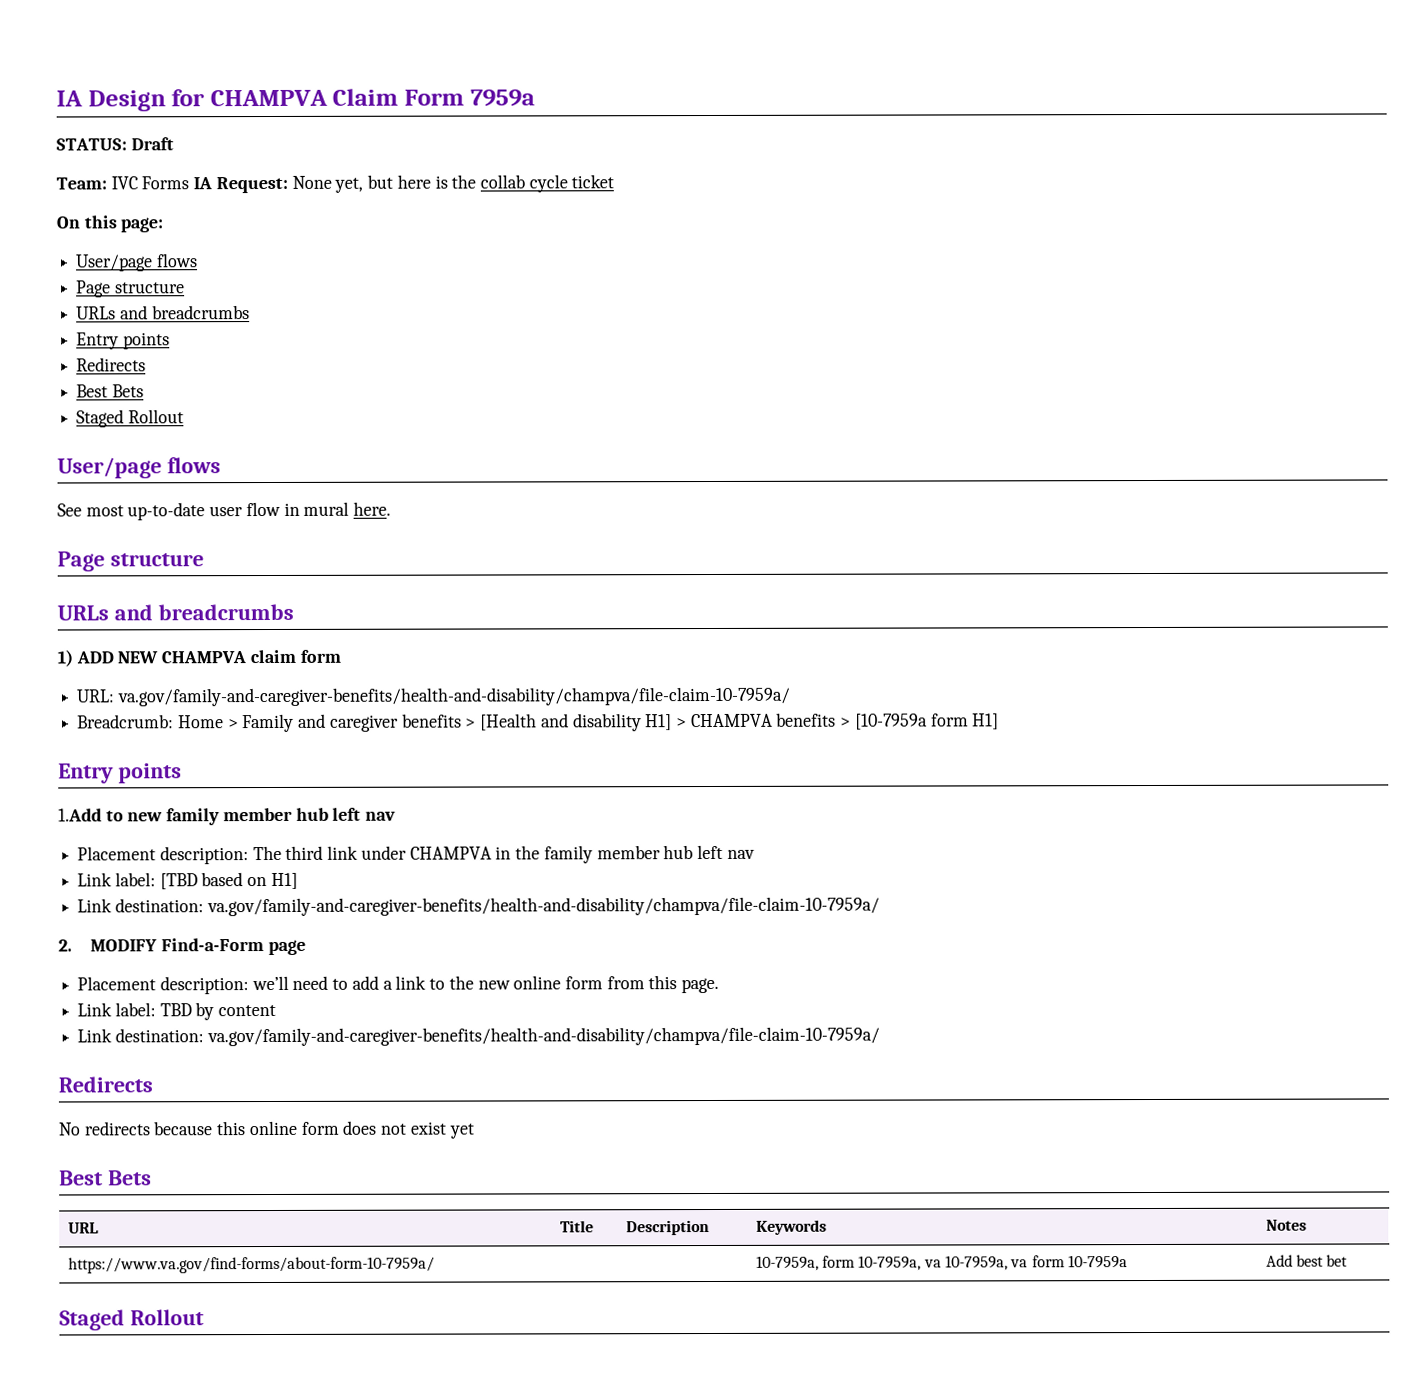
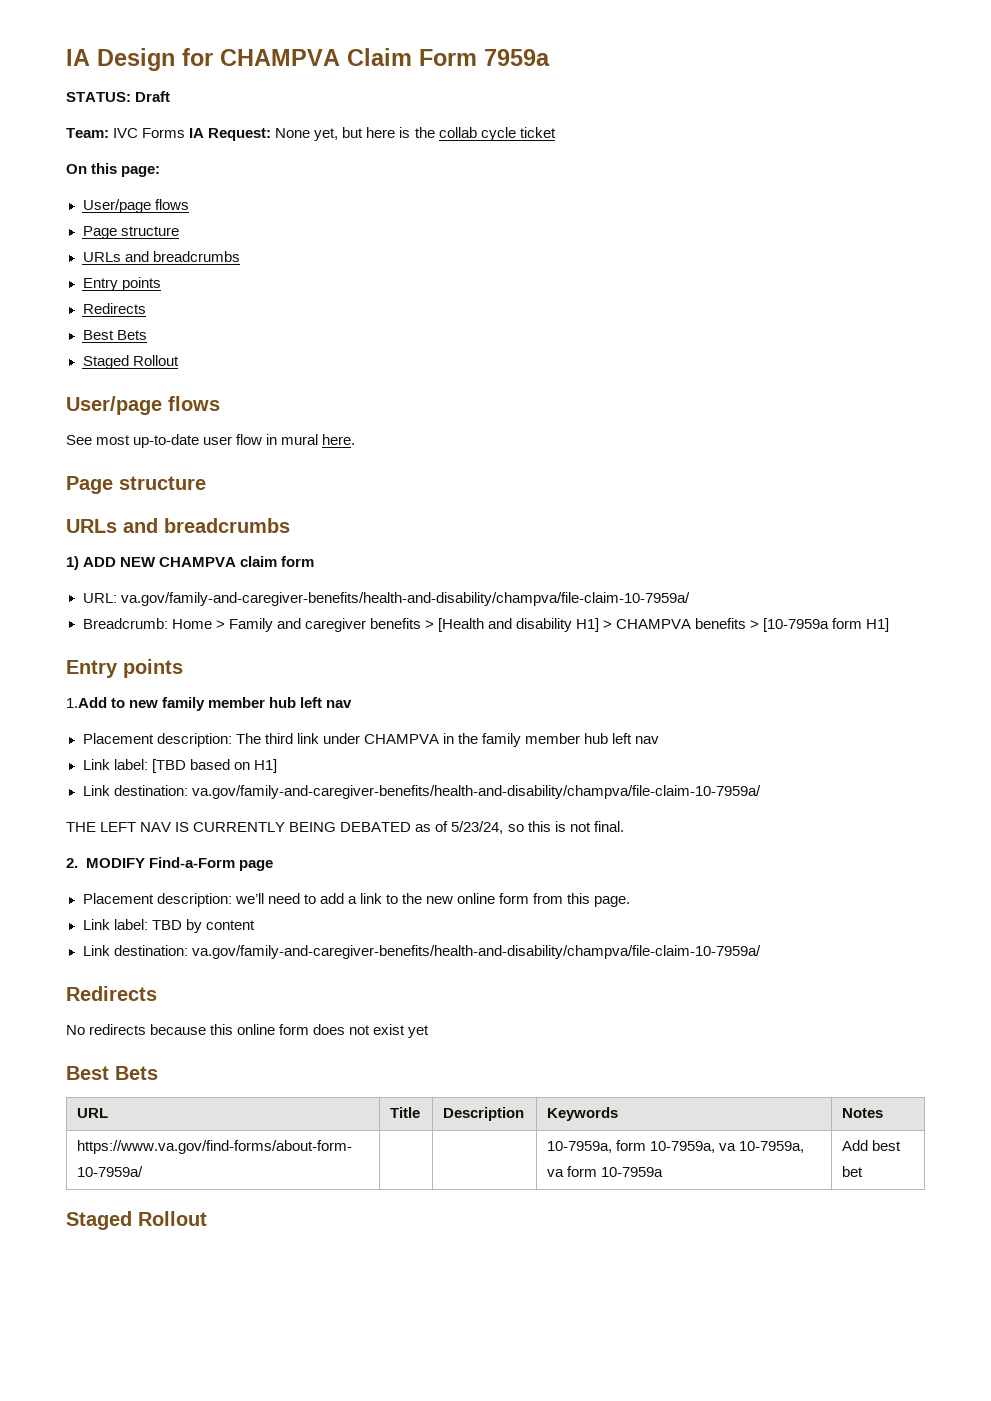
+ THE LEFT NAV IS CURRENTLY BEING DEBATED as of 5/23/24, so this is not final.

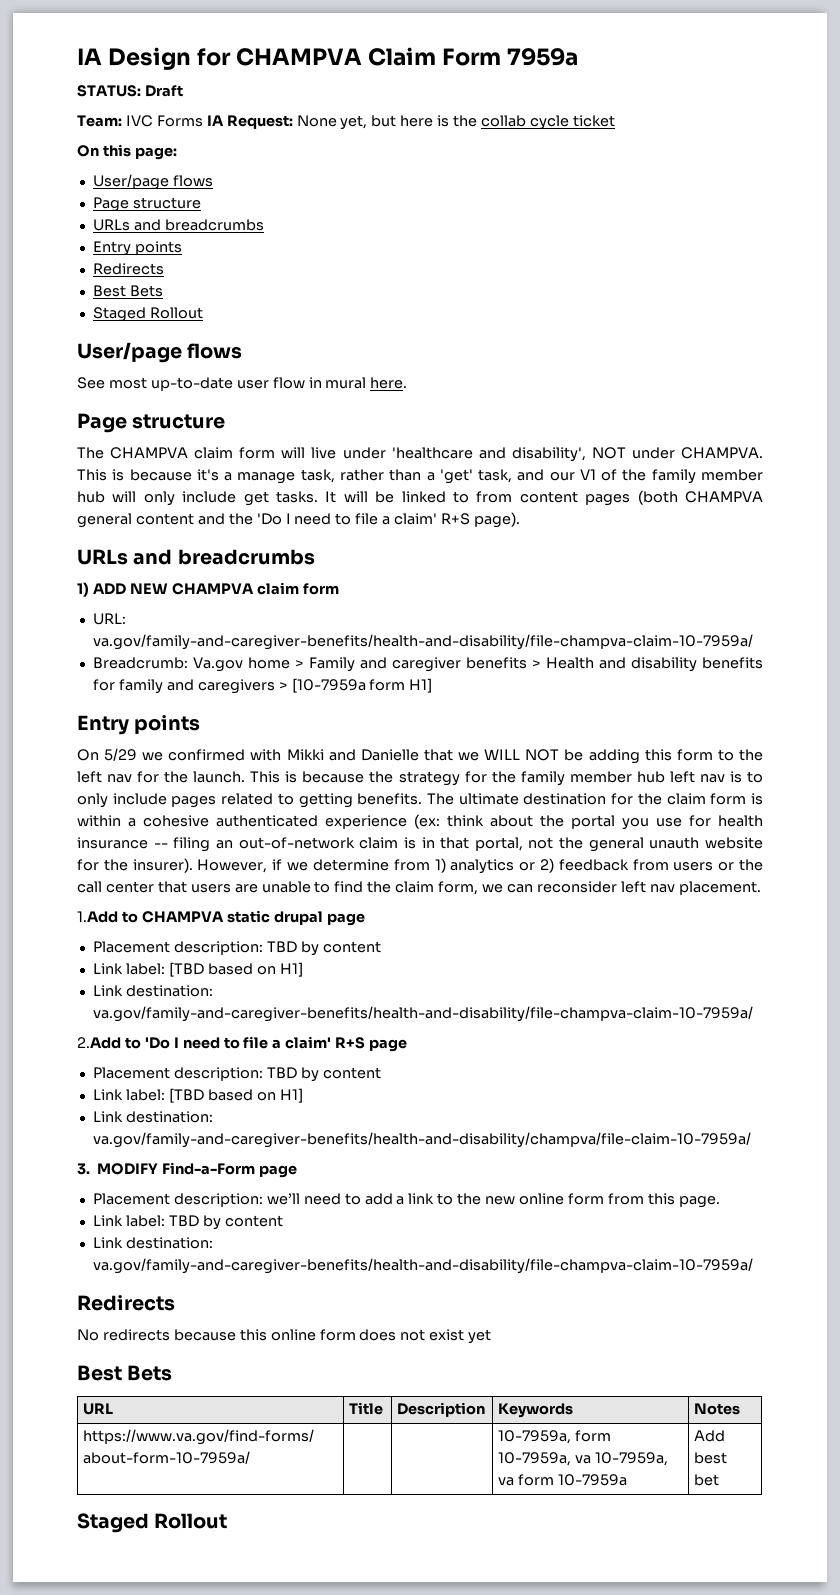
+ The CHAMPVA claim form will live under 'healthcare and disability', NOT under CHAMPVA. This is because it's a manage task, rather than a 'get' task, and our V1 of the family member hub will only include get tasks. It will be linked to from content pages (both CHAMPVA general content and the 'Do I need to file a claim' R+S page).
- URL: va.gov/family-and-caregiver-benefits/health-and-disability/champva/file-claim-10-7959a/
+ URL: va.gov/family-and-caregiver-benefits/health-and-disability/file-champva-claim-10-7959a/
- Breadcrumb: Home > Family and caregiver benefits > [Health and disability H1] > CHAMPVA benefits > [10-7959a form H1]
+ Breadcrumb: Va.gov home > Family and caregiver benefits > Health and disability benefits for family and caregivers > [10-7959a form H1]
- 1.Add to new family member hub left nav
- Placement description: The third link under CHAMPVA in the family member hub left nav
+ On 5/29 we confirmed with Mikki and Danielle that we WILL NOT be adding this form to the left nav for the launch. This is because the strategy for the family member hub left nav is to only include pages related to getting benefits. The ultimate destination for the claim form is within a cohesive authenticated experience (ex: think about the portal you use for health insurance -- filing an out-of-network claim is in that portal, not the general unauth website for the insurer). However, if we determine from 1) analytics or 2) feedback from users or the call center that users are unable to find the claim form, we can reconsider left nav placement.
+ 1.Add to CHAMPVA static drupal page
+ Placement description: TBD by content
+ Link label: [TBD based on H1]
+ Link destination: va.gov/family-and-caregiver-benefits/health-and-disability/file-champva-claim-10-7959a/
+ 2.Add to 'Do I need to file a claim' R+S page
+ Placement description: TBD by content
- THE LEFT NAV IS CURRENTLY BEING DEBATED as of 5/23/24, so this is not final.
- 2. MODIFY Find-a-Form page
+ 3. MODIFY Find-a-Form page
  Link label: TBD by content
- Link destination: va.gov/family-and-caregiver-benefits/health-and-disability/champva/file-claim-10-7959a/
+ Link destination: va.gov/family-and-caregiver-benefits/health-and-disability/file-champva-claim-10-7959a/

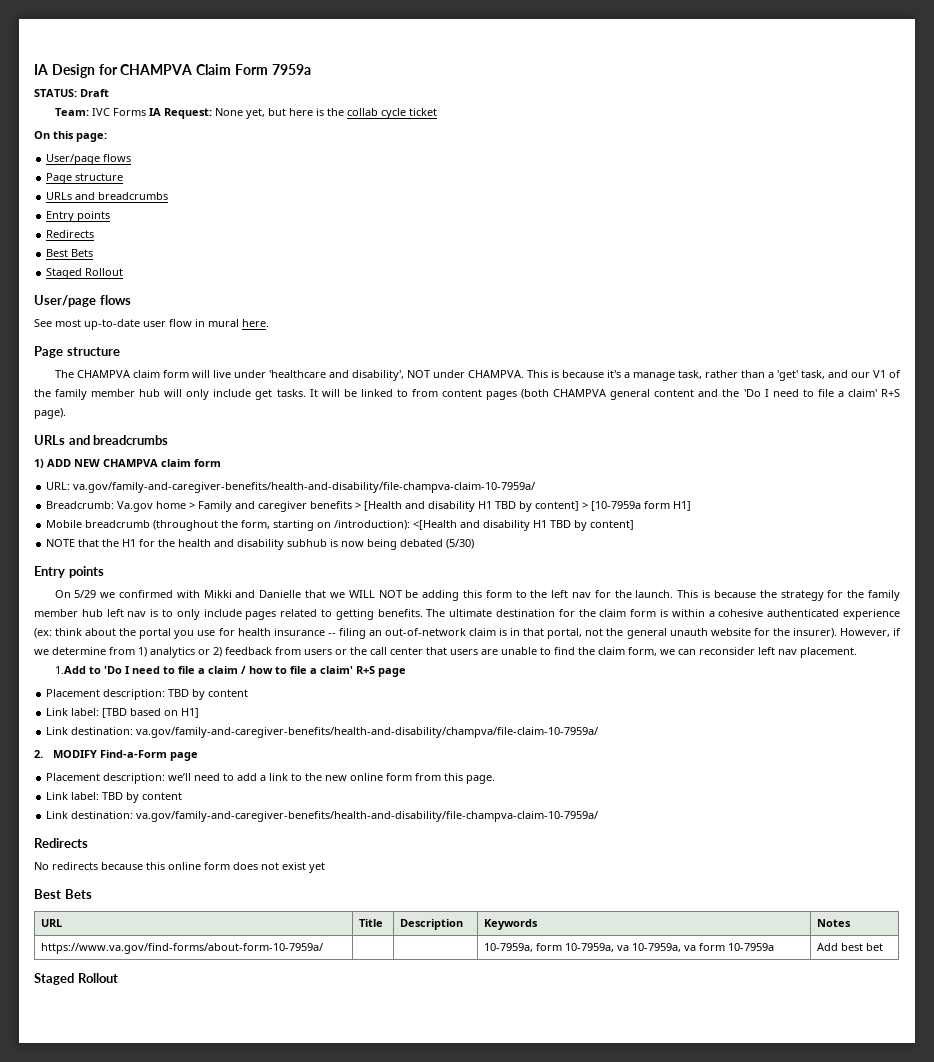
- Breadcrumb: Va.gov home > Family and caregiver benefits > Health and disability benefits for family and caregivers > [10-7959a form H1]
+ Breadcrumb: Va.gov home > Family and caregiver benefits > [Health and disability H1 TBD by content] > [10-7959a form H1]
+ Mobile breadcrumb (throughout the form, starting on /introduction): <[Health and disability H1 TBD by content]
+ NOTE that the H1 for the health and disability subhub is now being debated (5/30)
- 1.Add to CHAMPVA static drupal page
- Placement description: TBD by content
- Link label: [TBD based on H1]
- Link destination: va.gov/family-and-caregiver-benefits/health-and-disability/file-champva-claim-10-7959a/
- 2.Add to 'Do I need to file a claim' R+S page
+ 1.Add to 'Do I need to file a claim / how to file a claim' R+S page
- 3. MODIFY Find-a-Form page
+ 2. MODIFY Find-a-Form page

